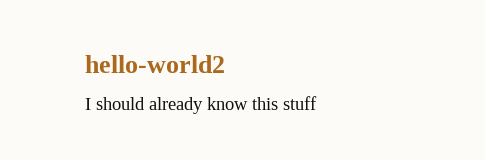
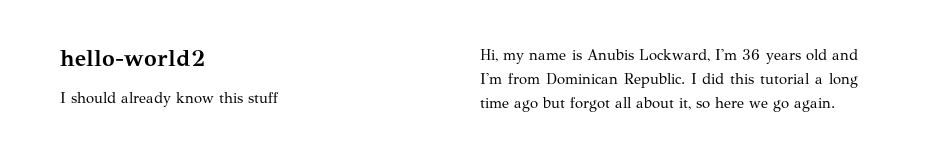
+ Hi, my name is Anubis Lockward, I'm 36 years old and I'm from Dominican Republic. I did this tutorial a long time ago but forgot all about it, so here we go again.

